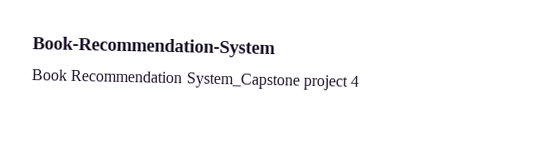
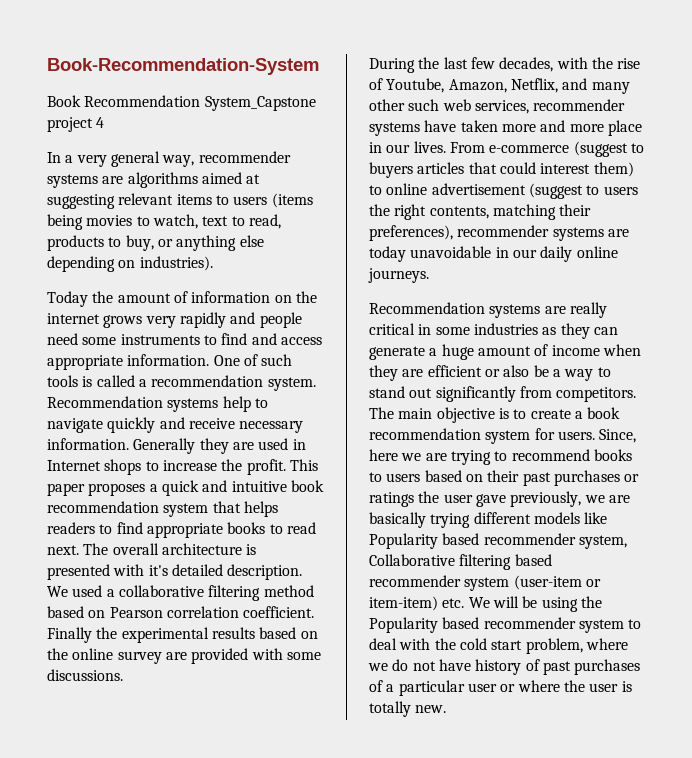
+ In a very general way, recommender systems are algorithms aimed at suggesting relevant items to users (items being movies to watch, text to read, products to buy, or anything else depending on industries).
+ Today the amount of information on the internet grows very rapidly and people need some instruments to find and access appropriate information. One of such tools is called a recommendation system. Recommendation systems help to navigate quickly and receive necessary information. Generally they are used in Internet shops to increase the profit. This paper proposes a quick and intuitive book recommendation system that helps readers to find appropriate books to read next. The overall architecture is presented with it's detailed description. We used a collaborative filtering method based on Pearson correlation coefficient. Finally the experimental results based on the online survey are provided with some discussions.
+ During the last few decades, with the rise of Youtube, Amazon, Netflix, and many other such web services, recommender systems have taken more and more place in our lives. From e-commerce (suggest to buyers articles that could interest them) to online advertisement (suggest to users the right contents, matching their preferences), recommender systems are today unavoidable in our daily online journeys.
+ Recommendation systems are really critical in some industries as they can generate a huge amount of income when they are efficient or also be a way to stand out significantly from competitors. The main objective is to create a book recommendation system for users. Since, here we are trying to recommend books to users based on their past purchases or ratings the user gave previously, we are basically trying different models like Popularity based recommender system, Collaborative filtering based recommender system (user-item or item-item) etc. We will be using the Popularity based recommender system to deal with the cold start problem, where we do not have history of past purchases of a particular user or where the user is totally new.

